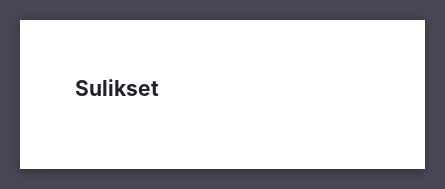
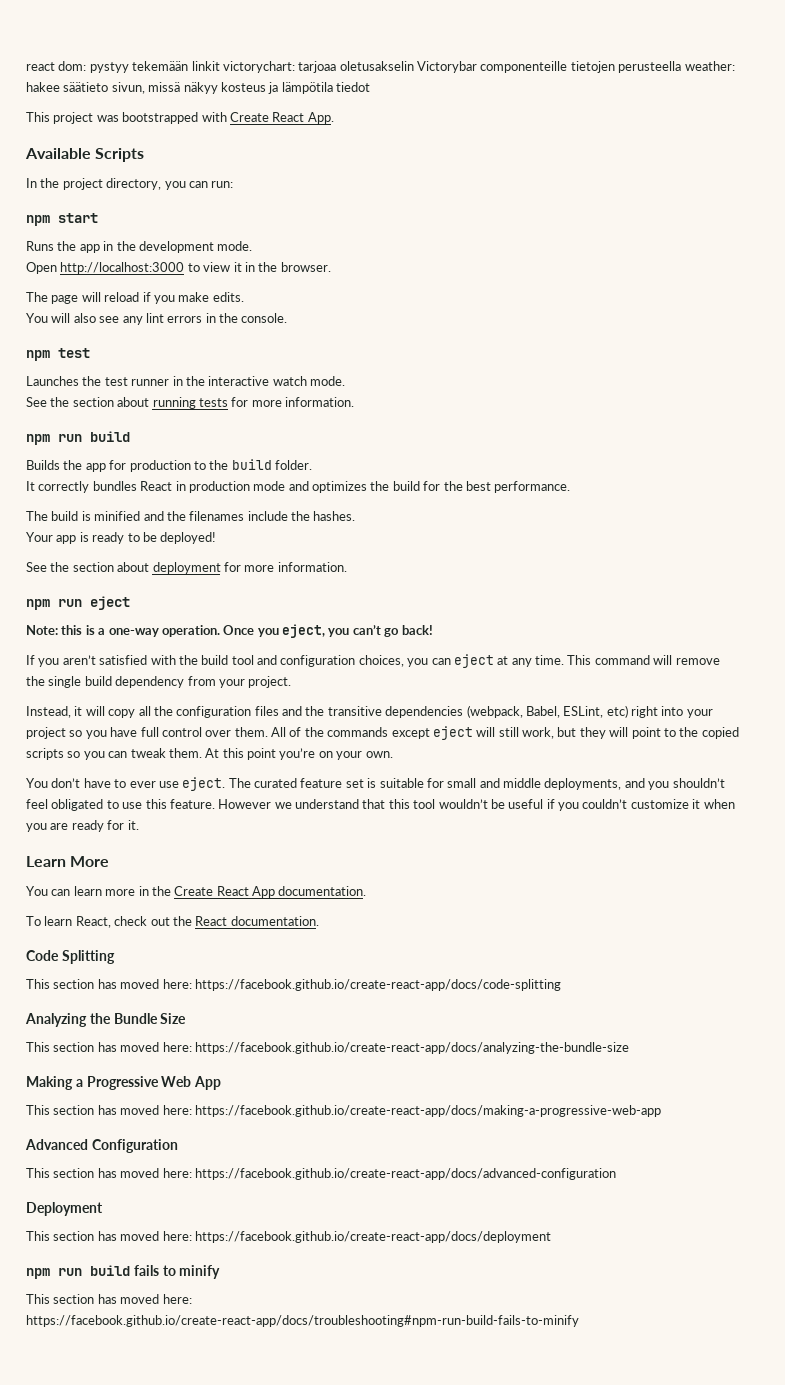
- Sulikset
+ react dom: pystyy tekemään linkit victorychart: tarjoaa oletusakselin Victorybar componenteille tietojen perusteella weather: hakee säätieto sivun, missä näkyy kosteus ja lämpötila tiedot
+ This project was bootstrapped with Create React App.
+ Available Scripts
+ In the project directory, you can run:
+ npm start
+ Runs the app in the development mode.
+ Open http://localhost:3000 to view it in the browser.
+ The page will reload if you make edits.
+ You will also see any lint errors in the console.
+ npm test
+ Launches the test runner in the interactive watch mode.
+ See the section about running tests for more information.
+ npm run build
+ Builds the app for production to the build folder.
+ It correctly bundles React in production mode and optimizes the build for the best performance.
+ The build is minified and the filenames include the hashes.
+ Your app is ready to be deployed!
+ See the section about deployment for more information.
+ npm run eject
+ Note: this is a one-way operation. Once you eject, you can’t go back!
+ If you aren’t satisfied with the build tool and configuration choices, you can eject at any time. This command will remove the single build dependency from your project.
+ Instead, it will copy all the configuration files and the transitive dependencies (webpack, Babel, ESLint, etc) right into your project so you have full control over them. All of the commands except eject will still work, but they will point to the copied scripts so you can tweak them. At this point you’re on your own.
+ You don’t have to ever use eject. The curated feature set is suitable for small and middle deployments, and you shouldn’t feel obligated to use this feature. However we understand that this tool wouldn’t be useful if you couldn’t customize it when you are ready for it.
+ Learn More
+ You can learn more in the Create React App documentation.
+ To learn React, check out the React documentation.
+ Code Splitting
+ This section has moved here: https://facebook.github.io/create-react-app/docs/code-splitting
+ Analyzing the Bundle Size
+ This section has moved here: https://facebook.github.io/create-react-app/docs/analyzing-the-bundle-size
+ Making a Progressive Web App
+ This section has moved here: https://facebook.github.io/create-react-app/docs/making-a-progressive-web-app
+ Advanced Configuration
+ This section has moved here: https://facebook.github.io/create-react-app/docs/advanced-configuration
+ Deployment
+ This section has moved here: https://facebook.github.io/create-react-app/docs/deployment
+ npm run build fails to minify
+ This section has moved here: https://facebook.github.io/create-react-app/docs/troubleshooting#npm-run-build-fails-to-minify

